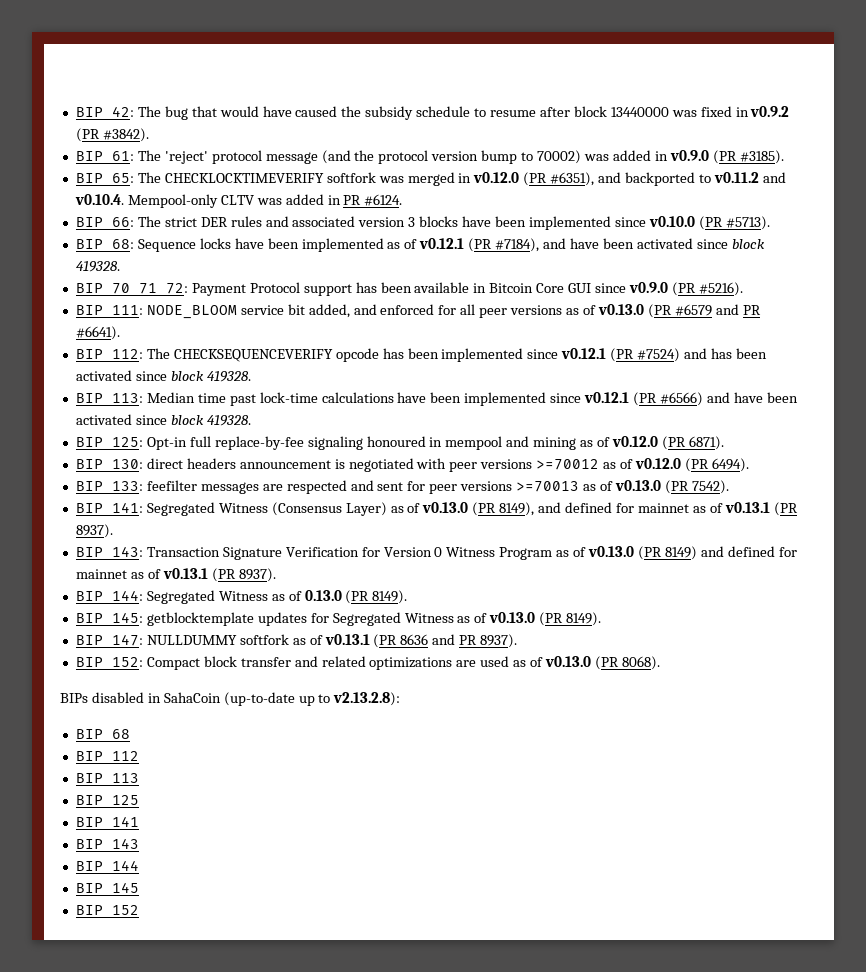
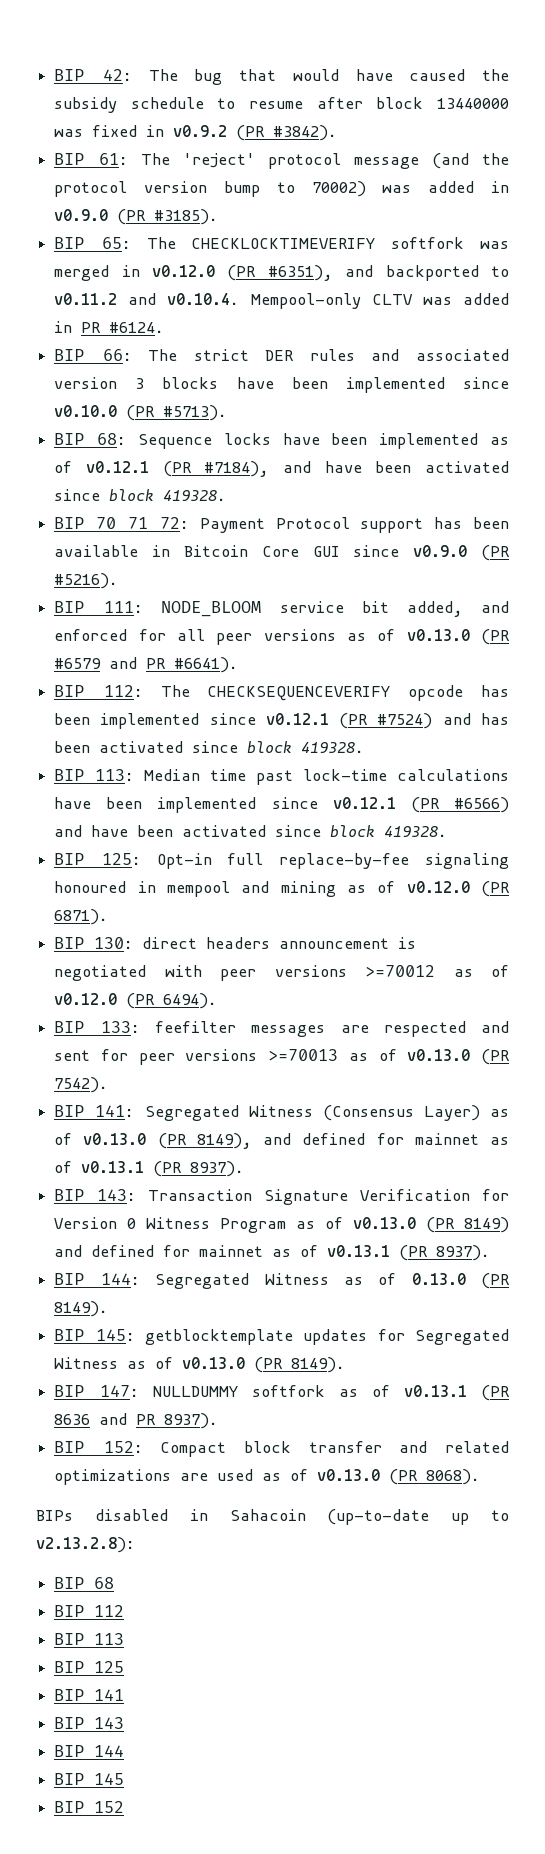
- BIPs disabled in SahaCoin (up-to-date up to v2.13.2.8):
+ BIPs disabled in Sahacoin (up-to-date up to v2.13.2.8):

